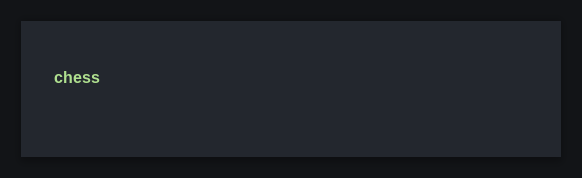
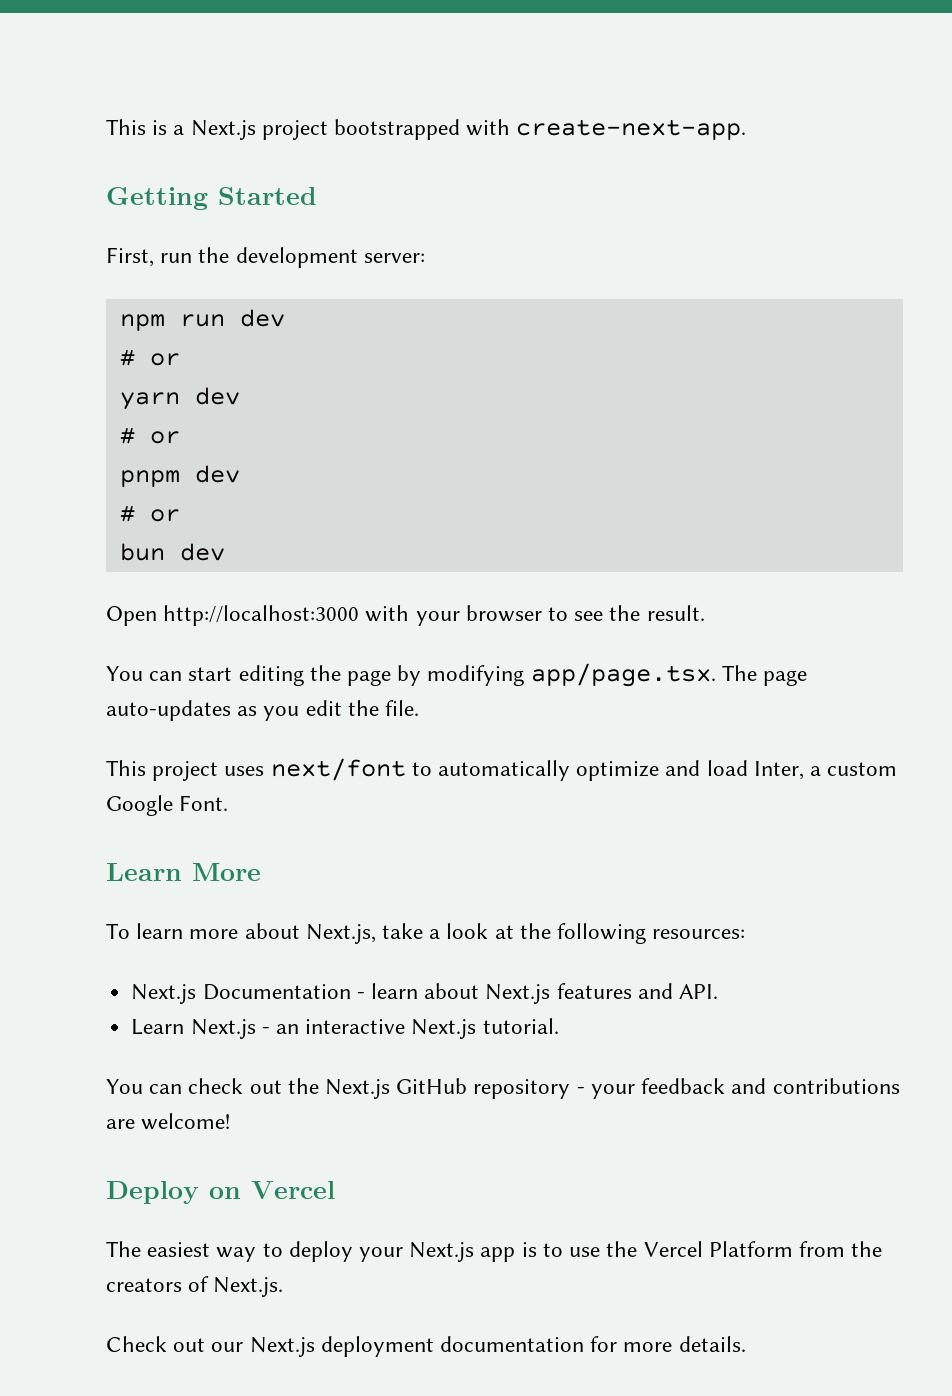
- chess
+ This is a Next.js project bootstrapped with create-next-app.
+ Getting Started
+ First, run the development server:
+ npm run dev
+ # or
+ yarn dev
+ # or
+ pnpm dev
+ # or
+ bun dev
+ Open http://localhost:3000 with your browser to see the result.
+ You can start editing the page by modifying app/page.tsx. The page auto-updates as you edit the file.
+ This project uses next/font to automatically optimize and load Inter, a custom Google Font.
+ Learn More
+ To learn more about Next.js, take a look at the following resources:
+ Next.js Documentation - learn about Next.js features and API.
+ Learn Next.js - an interactive Next.js tutorial.
+ You can check out the Next.js GitHub repository - your feedback and contributions are welcome!
+ Deploy on Vercel
+ The easiest way to deploy your Next.js app is to use the Vercel Platform from the creators of Next.js.
+ Check out our Next.js deployment documentation for more details.

